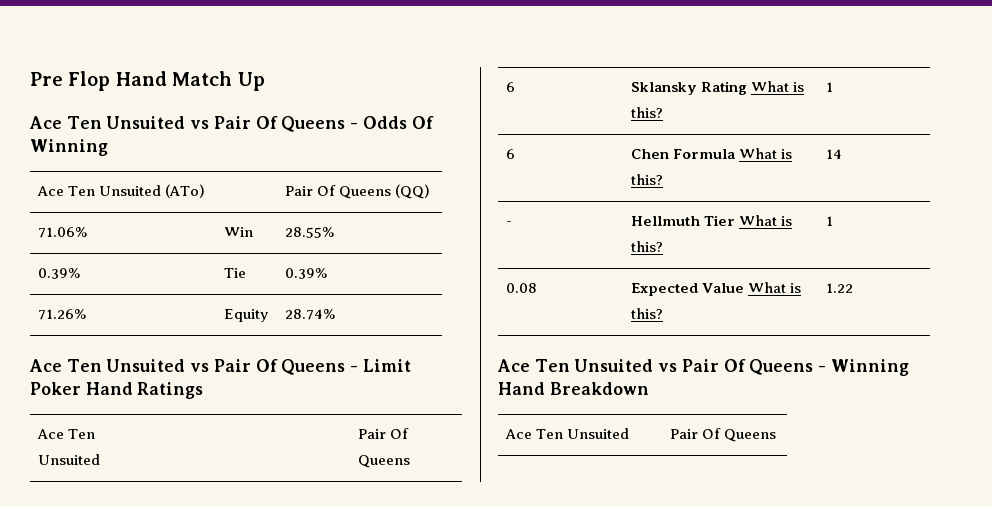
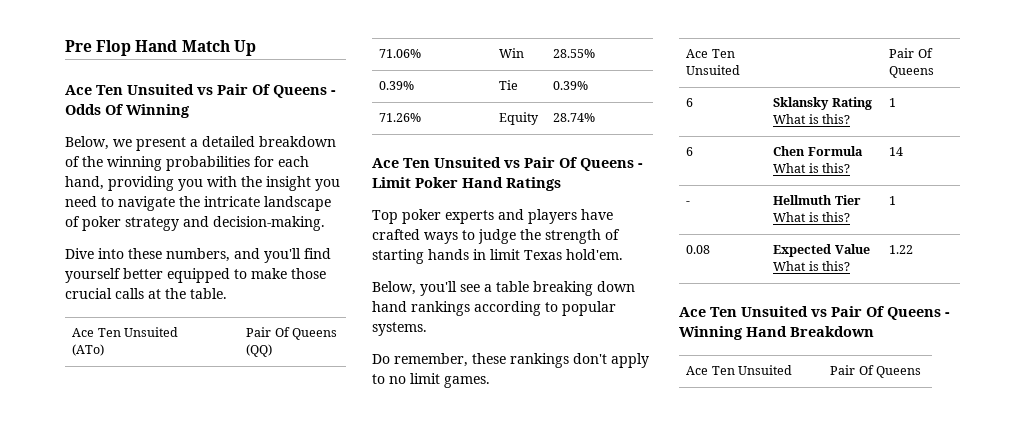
+ Below, we present a detailed breakdown of the winning probabilities for each hand, providing you with the insight you need to navigate the intricate landscape of poker strategy and decision-making.
+ Dive into these numbers, and you'll find yourself better equipped to make those crucial calls at the table.
+ Top poker experts and players have crafted ways to judge the strength of starting hands in limit Texas hold'em.
+ Below, you'll see a table breaking down hand rankings according to popular systems.
+ Do remember, these rankings don't apply to no limit games.

